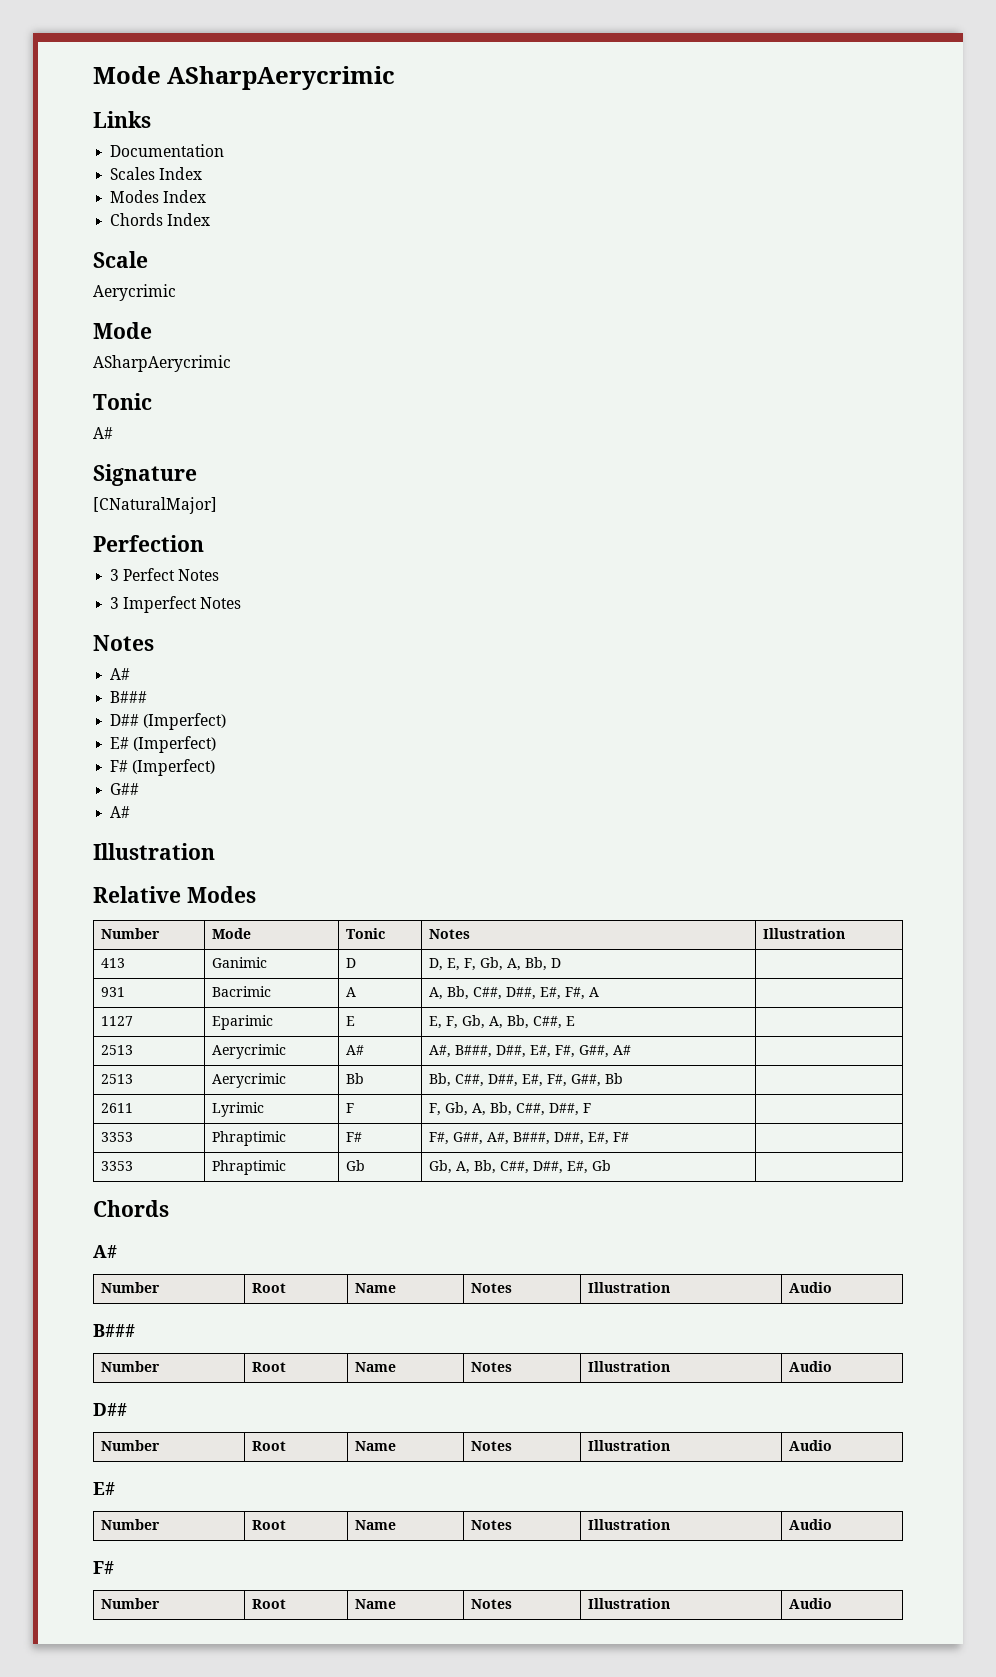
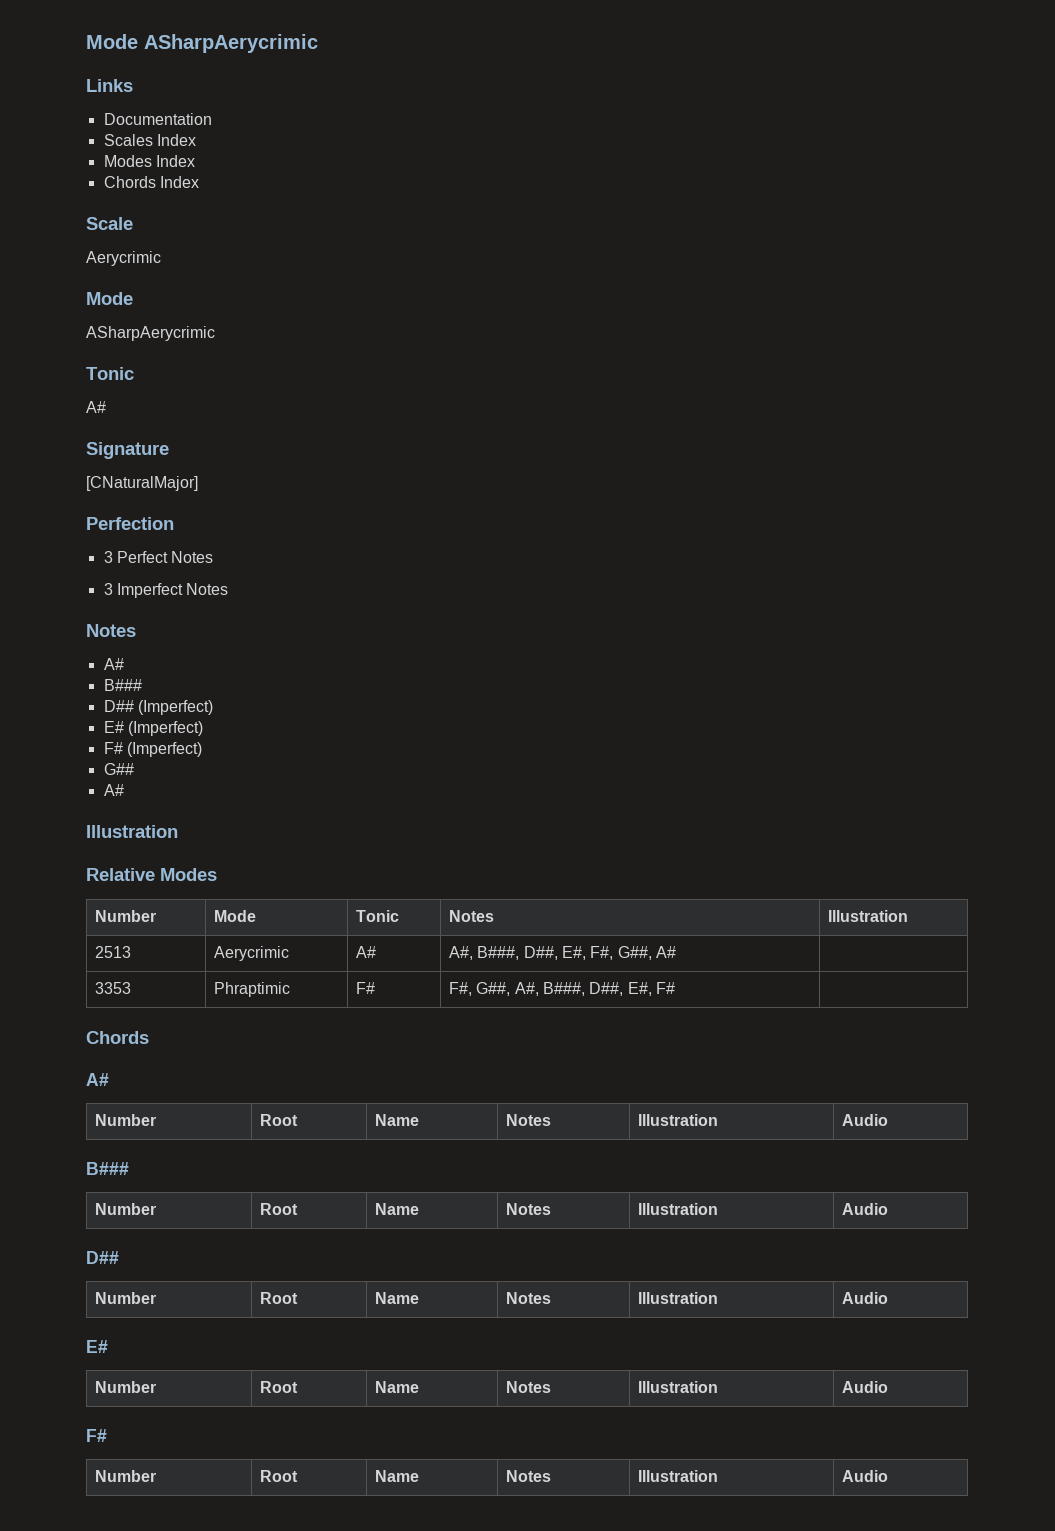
- 413 | Ganimic | D | D, E, F, Gb, A, Bb, D |
- 931 | Bacrimic | A | A, Bb, C##, D##, E#, F#, A |
- 1127 | Eparimic | E | E, F, Gb, A, Bb, C##, E |
- 2513 | Aerycrimic | Bb | Bb, C##, D##, E#, F#, G##, Bb |
- 2611 | Lyrimic | F | F, Gb, A, Bb, C##, D##, F |
- 3353 | Phraptimic | Gb | Gb, A, Bb, C##, D##, E#, Gb |

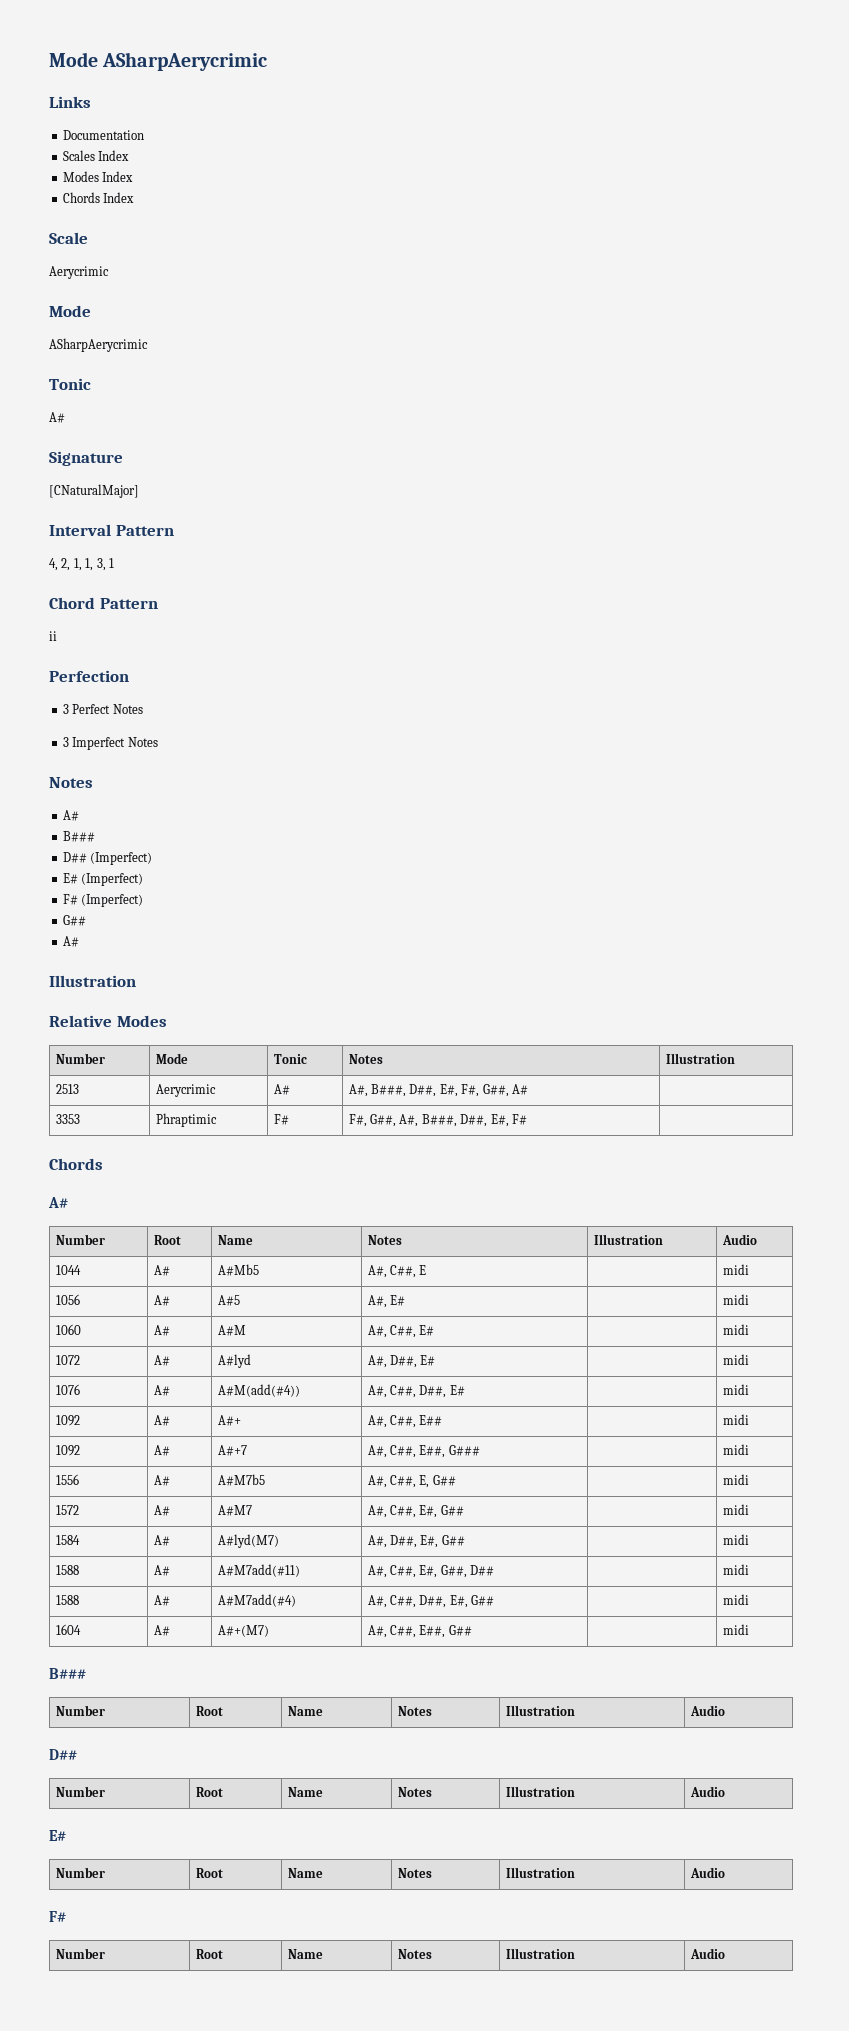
+ Interval Pattern
+ 4, 2, 1, 1, 3, 1
+ Chord Pattern
+ ii
+ 1044 | A# | A#Mb5 | A#, C##, E | | midi
+ 1056 | A# | A#5 | A#, E# | | midi
+ 1060 | A# | A#M | A#, C##, E# | | midi
+ 1072 | A# | A#lyd | A#, D##, E# | | midi
+ 1076 | A# | A#M(add(#4)) | A#, C##, D##, E# | | midi
+ 1092 | A# | A#+ | A#, C##, E## | | midi
+ 1092 | A# | A#+7 | A#, C##, E##, G### | | midi
+ 1556 | A# | A#M7b5 | A#, C##, E, G## | | midi
+ 1572 | A# | A#M7 | A#, C##, E#, G## | | midi
+ 1584 | A# | A#lyd(M7) | A#, D##, E#, G## | | midi
+ 1588 | A# | A#M7add(#11) | A#, C##, E#, G##, D## | | midi
+ 1588 | A# | A#M7add(#4) | A#, C##, D##, E#, G## | | midi
+ 1604 | A# | A#+(M7) | A#, C##, E##, G## | | midi

